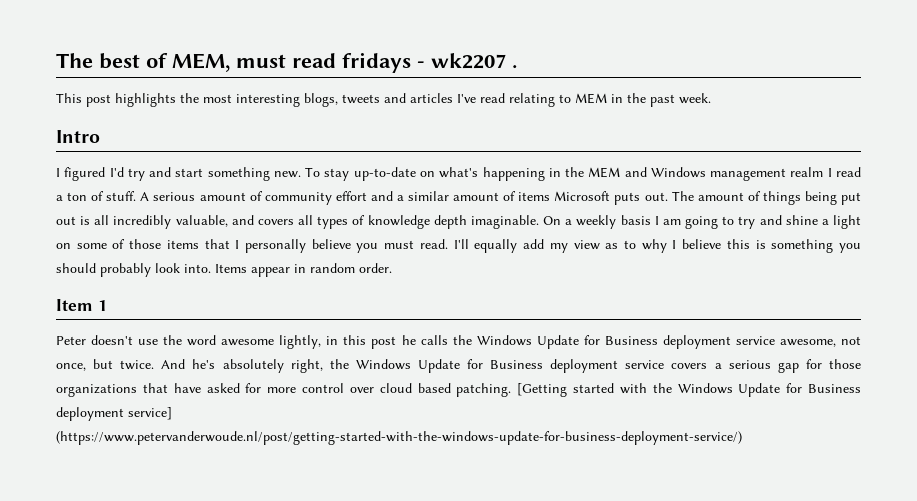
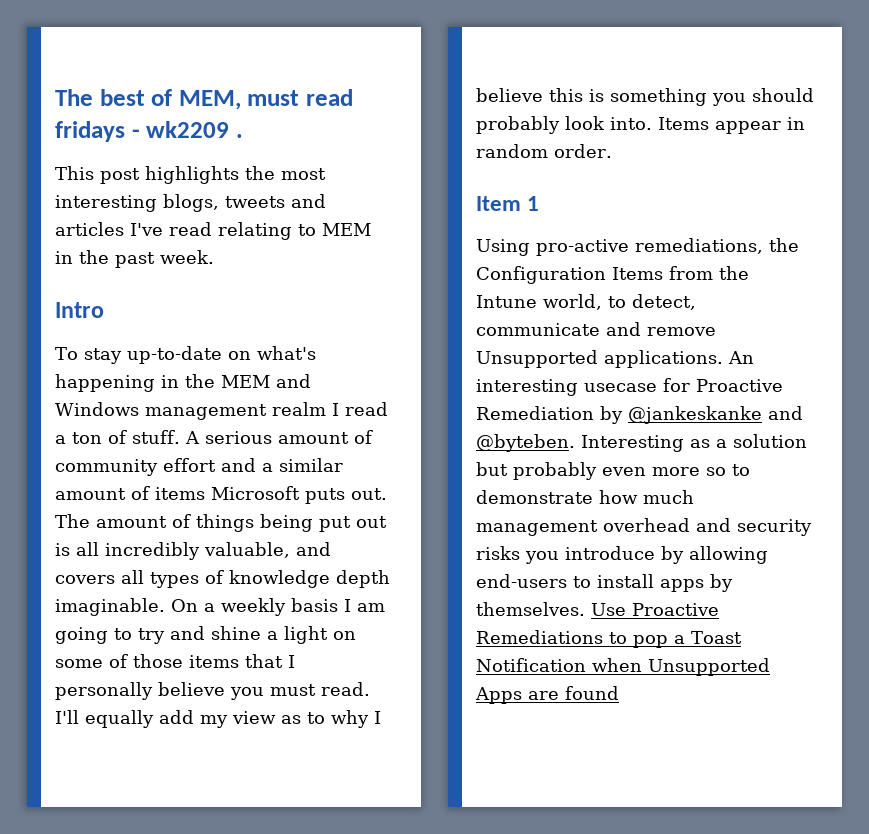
- The best of MEM, must read fridays - wk2207 .
+ The best of MEM, must read fridays - wk2209 .
- I figured I'd try and start something new.
- Peter doesn't use the word awesome lightly, in this post he calls the Windows Update for Business deployment service awesome, not once, but twice. And he's absolutely right, the Windows Update for Business deployment service covers a serious gap for those organizations that have asked for more control over cloud based patching. [Getting started with the Windows Update for Business deployment service] (https://www.petervanderwoude.nl/post/getting-started-with-the-windows-update-for-business-deployment-service/)
+ Using pro-active remediations, the Configuration Items from the Intune world, to detect, communicate and remove Unsupported applications. An interesting usecase for Proactive Remediation by @jankeskanke and @byteben. Interesting as a solution but probably even more so to demonstrate how much management overhead and security risks you introduce by allowing end-users to install apps by themselves. Use Proactive Remediations to pop a Toast Notification when Unsupported Apps are found

